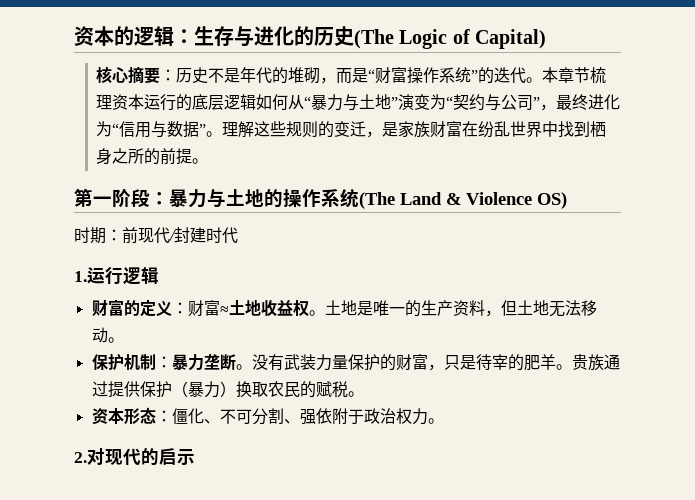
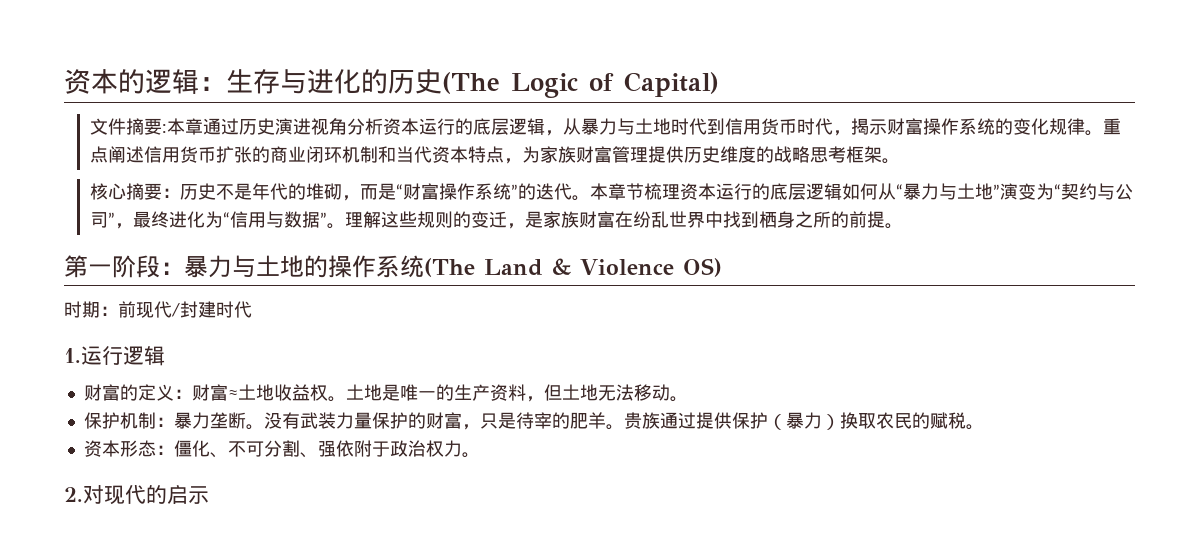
+ 文件摘要:本章通过历史演进视角分析资本运行的底层逻辑，从暴力与土地时代到信用货币时代，揭示财富操作系统的变化规律。重点阐述信用货币扩张的商业闭环机制和当代资本特点，为家族财富管理提供历史维度的战略思考框架。

